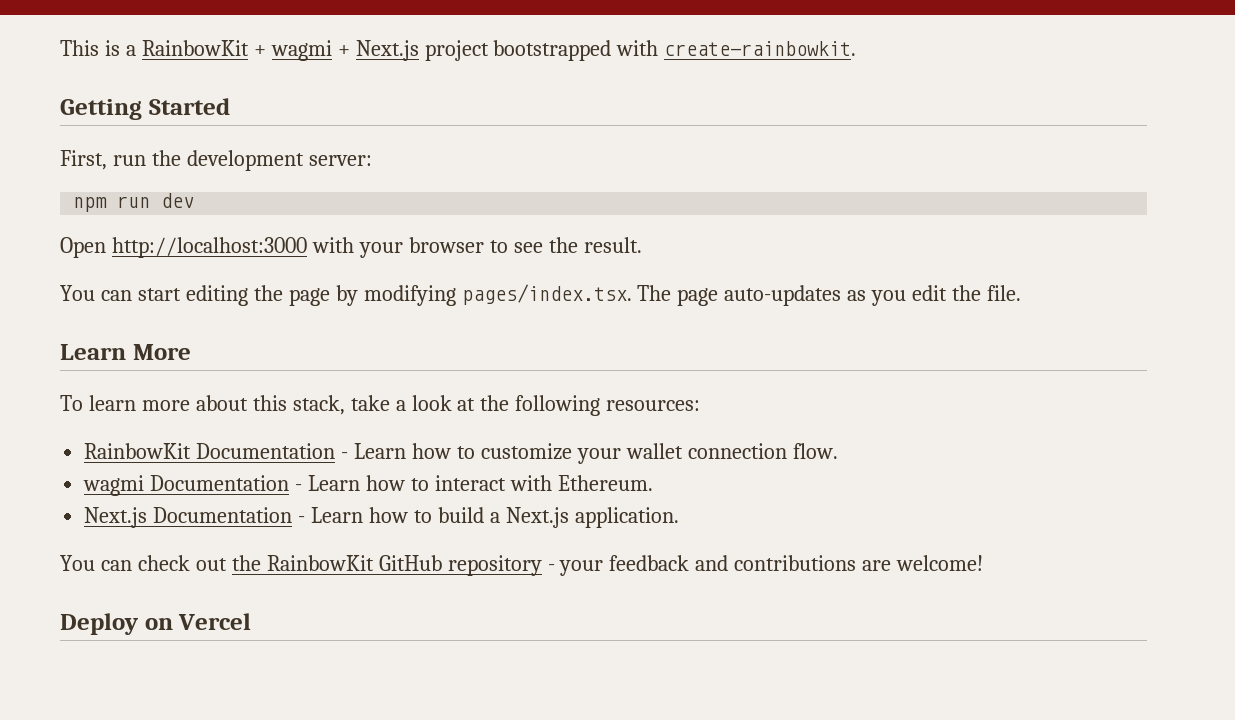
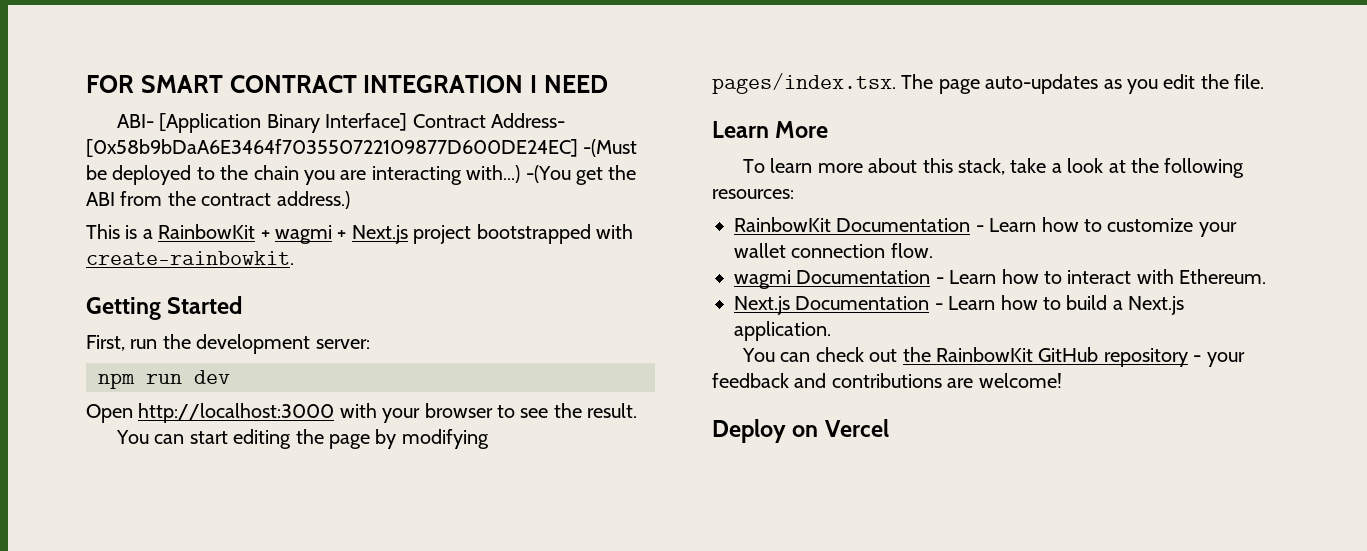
+ FOR SMART CONTRACT INTEGRATION I NEED
+ ABI- [Application Binary Interface] Contract Address- [0x58b9bDaA6E3464f703550722109877D600DE24EC] -(Must be deployed to the chain you are interacting with...) -(You get the ABI from the contract address.)

